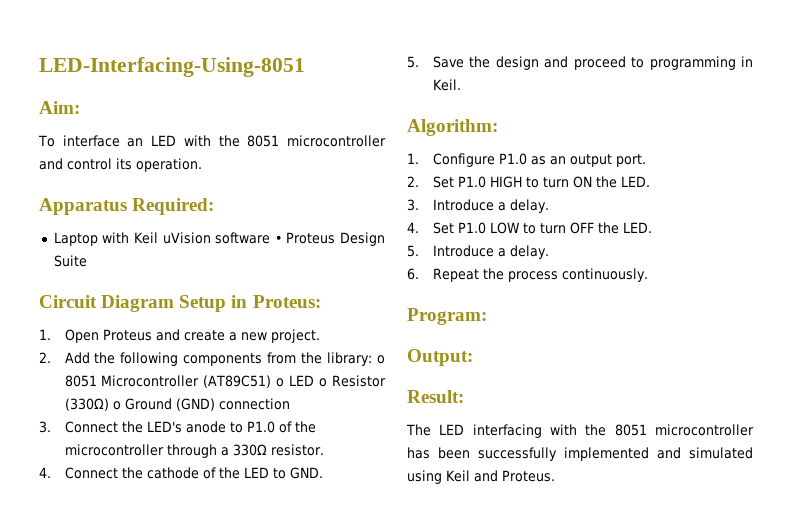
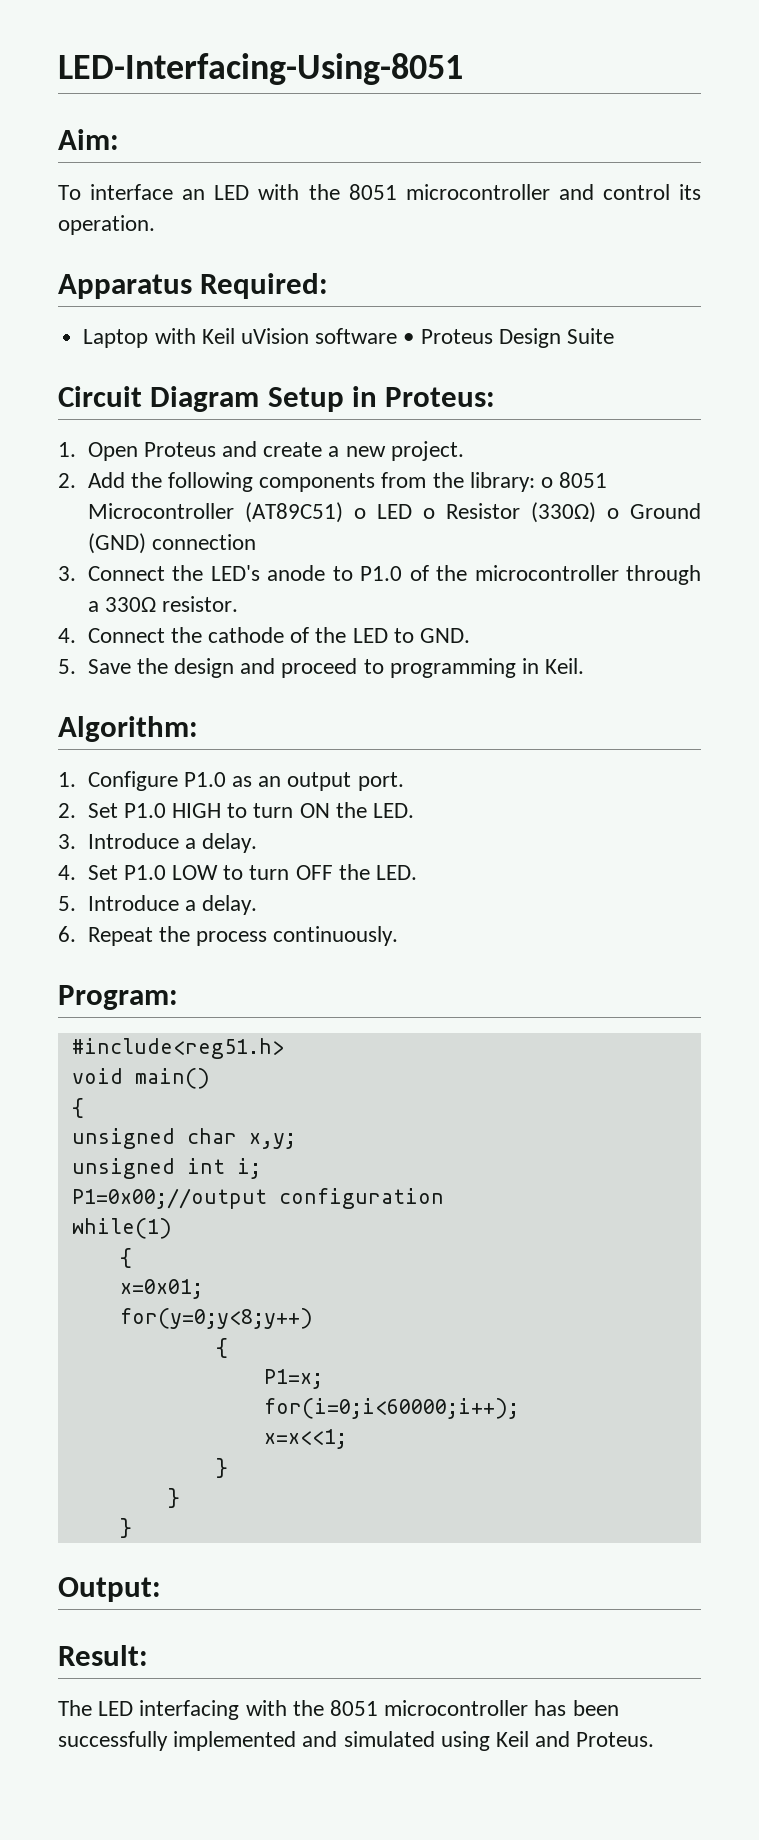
+ #include<reg51.h>
+ void main()
+ {
+ unsigned char x,y;
+ unsigned int i;
+ P1=0x00;//output configuration
+ while(1)
+ {
+ x=0x01;
+ for(y=0;y<8;y++)
+ {
+ P1=x;
+ for(i=0;i<60000;i++);
+ x=x<<1;
+ }
+ }
+ }

